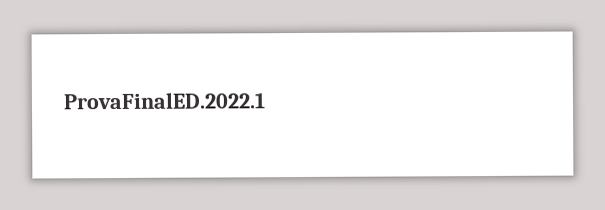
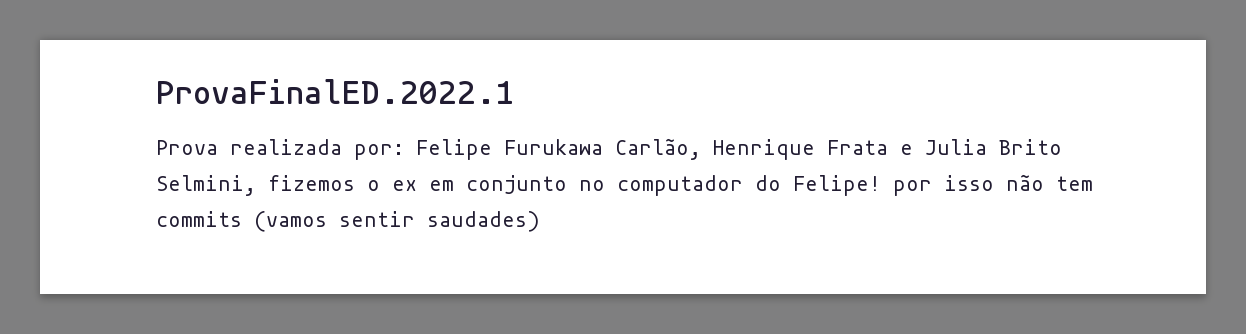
+ Prova realizada por: Felipe Furukawa Carlão, Henrique Frata e Julia Brito Selmini, fizemos o ex em conjunto no computador do Felipe! por isso não tem commits (vamos sentir saudades)

